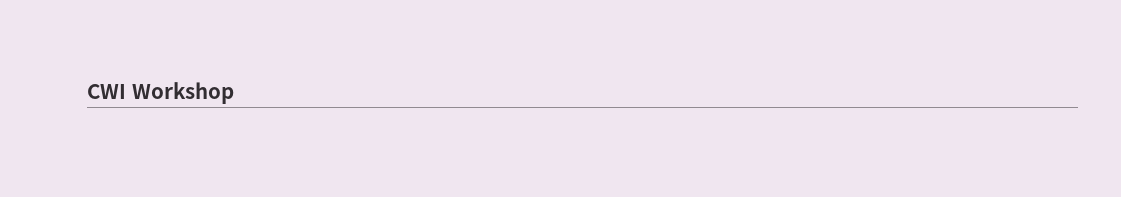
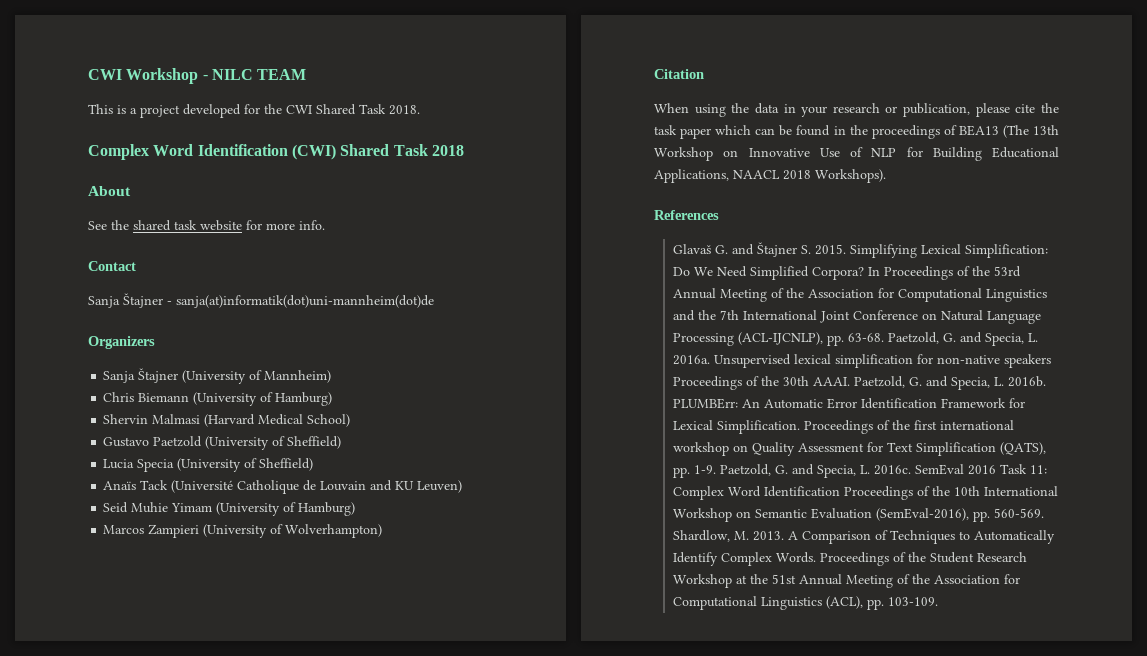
- CWI Workshop
+ CWI Workshop - NILC TEAM
+ This is a project developed for the CWI Shared Task 2018.
+ Complex Word Identification (CWI) Shared Task 2018
+ About
+ See the shared task website for more info.
+ Contact
+ Sanja Štajner - sanja(at)informatik(dot)uni-mannheim(dot)de
+ Organizers
+ Sanja Štajner (University of Mannheim)
+ Chris Biemann (University of Hamburg)
+ Shervin Malmasi (Harvard Medical School)
+ Gustavo Paetzold (University of Sheffield)
+ Lucia Specia (University of Sheffield)
+ Anaïs Tack (Université Catholique de Louvain and KU Leuven)
+ Seid Muhie Yimam (University of Hamburg)
+ Marcos Zampieri (University of Wolverhampton)
+ Citation
+ When using the data in your research or publication, please cite the task paper which can be found in the proceedings of BEA13 (The 13th Workshop on Innovative Use of NLP for Building Educational Applications, NAACL 2018 Workshops).
+ References
+ Glavaš G. and Štajner S. 2015. Simplifying Lexical Simplification: Do We Need Simplified Corpora? In Proceedings of the 53rd Annual Meeting of the Association for Computational Linguistics and the 7th International Joint Conference on Natural Language Processing (ACL-IJCNLP), pp. 63-68. Paetzold, G. and Specia, L. 2016a. Unsupervised lexical simplification for non-native speakers Proceedings of the 30th AAAI. Paetzold, G. and Specia, L. 2016b. PLUMBErr: An Automatic Error Identification Framework for Lexical Simplification. Proceedings of the first international workshop on Quality Assessment for Text Simplification (QATS), pp. 1-9. Paetzold, G. and Specia, L. 2016c. SemEval 2016 Task 11: Complex Word Identification Proceedings of the 10th International Workshop on Semantic Evaluation (SemEval-2016), pp. 560-569. Shardlow, M. 2013. A Comparison of Techniques to Automatically Identify Complex Words. Proceedings of the Student Research Workshop at the 51st Annual Meeting of the Association for Computational Linguistics (ACL), pp. 103-109.

